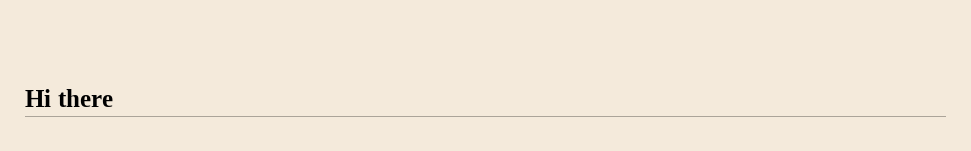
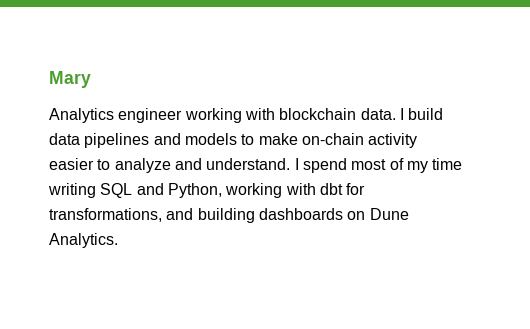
- Hi there
+ Mary
+ Analytics engineer working with blockchain data. I build data pipelines and models to make on-chain activity easier to analyze and understand. I spend most of my time writing SQL and Python, working with dbt for transformations, and building dashboards on Dune Analytics.

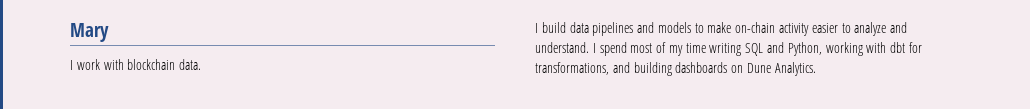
- Analytics engineer working with blockchain data. I build data pipelines and models to make on-chain activity easier to analyze and understand.
+ I work with blockchain data.
+ I build data pipelines and models to make on-chain activity easier to analyze and understand.

